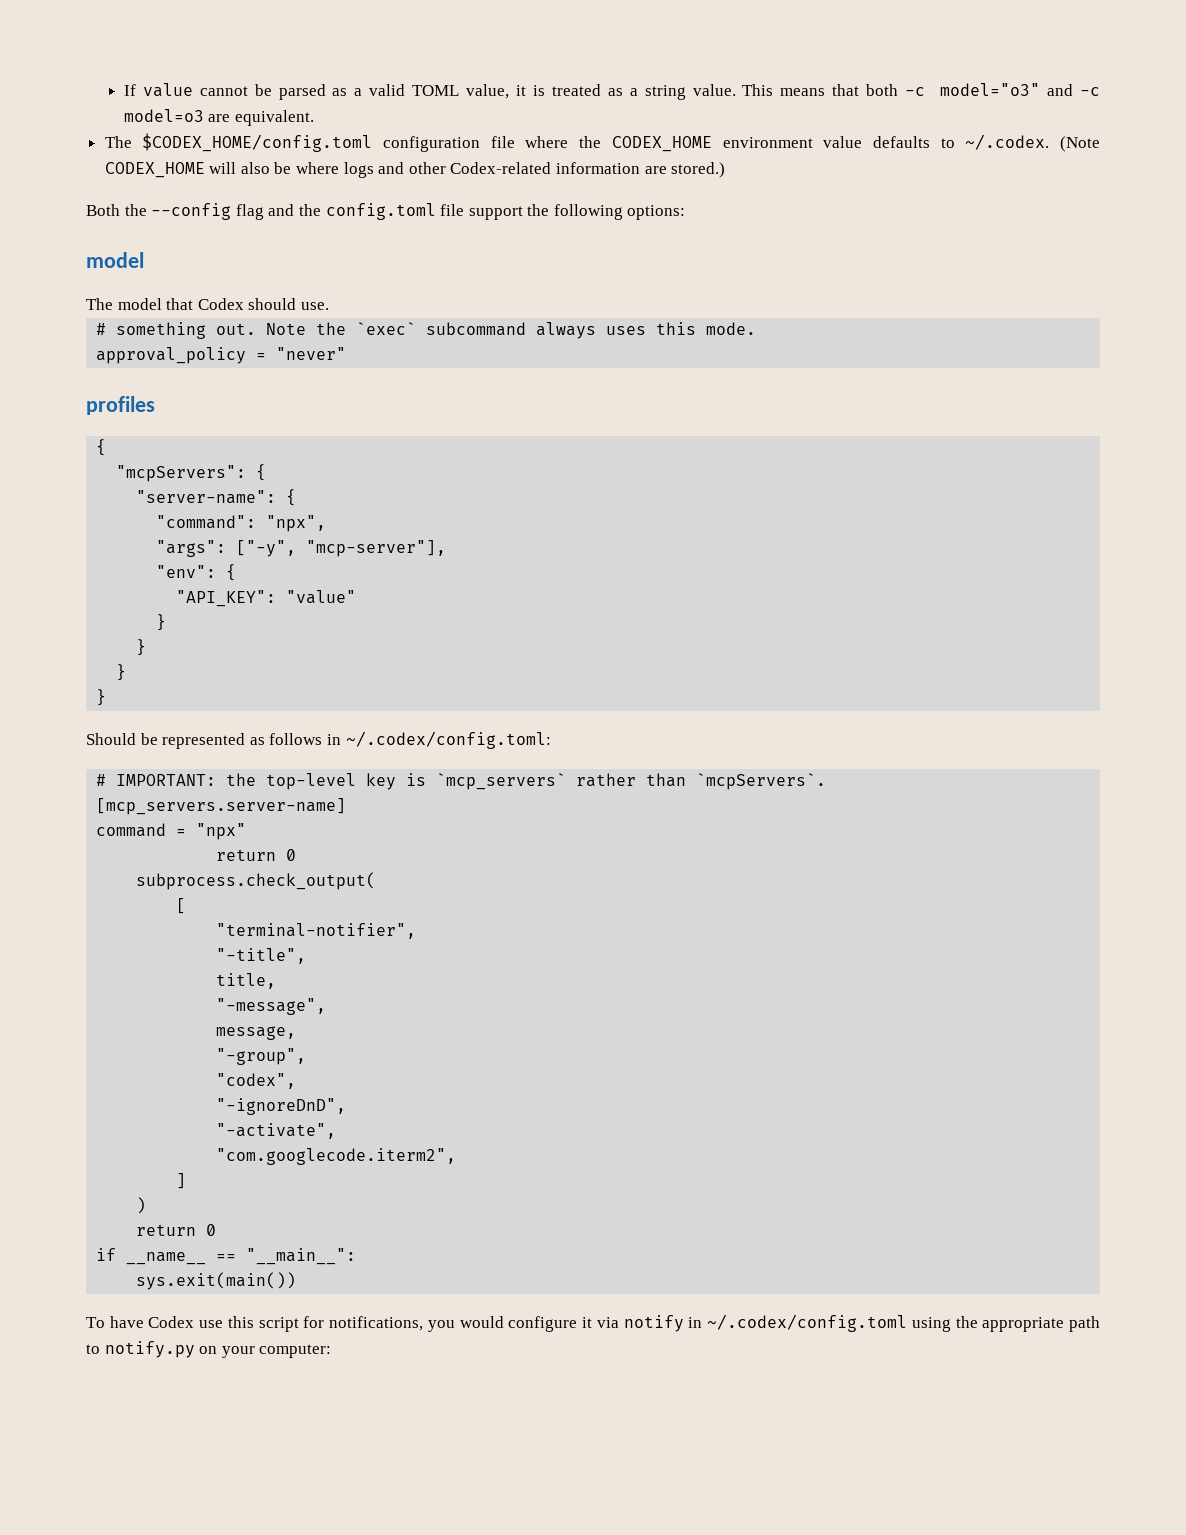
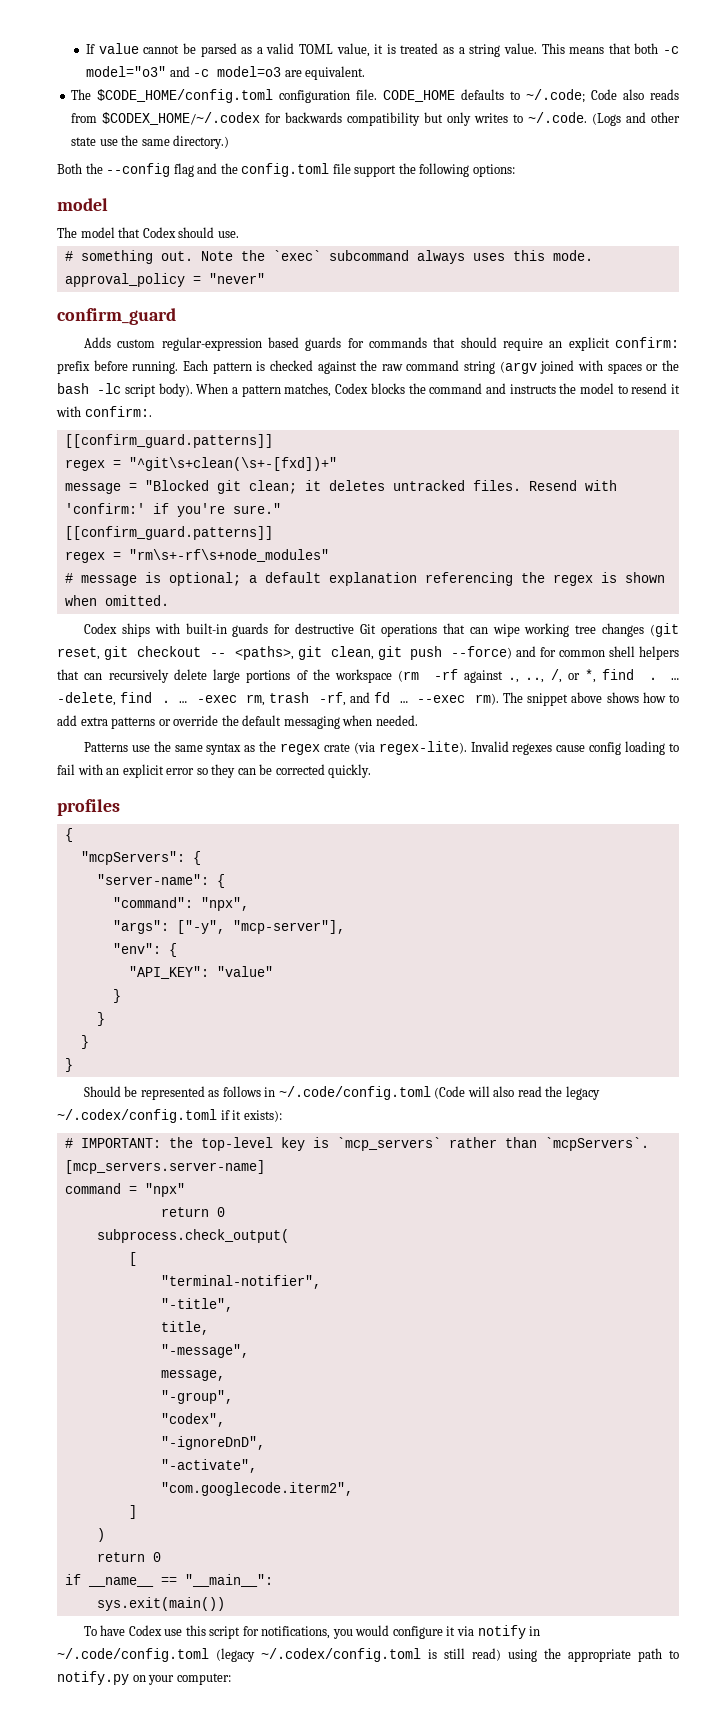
- The $CODEX_HOME/config.toml configuration file where the CODEX_HOME environment value defaults to ~/.codex. (Note CODEX_HOME will also be where logs and other Codex-related information are stored.)
+ The $CODE_HOME/config.toml configuration file. CODE_HOME defaults to ~/.code; Code also reads from $CODEX_HOME/~/.codex for backwards compatibility but only writes to ~/.code. (Logs and other state use the same directory.)
+ confirm_guard
+ Adds custom regular-expression based guards for commands that should require an explicit confirm: prefix before running. Each pattern is checked against the raw command string (argv joined with spaces or the bash -lc script body). When a pattern matches, Codex blocks the command and instructs the model to resend it with confirm:.
+ [[confirm_guard.patterns]]
+ regex = "^git\s+clean(\s+-[fxd])+"
+ message = "Blocked git clean; it deletes untracked files. Resend with 'confirm:' if you're sure."
+ [[confirm_guard.patterns]]
+ regex = "rm\s+-rf\s+node_modules"
+ # message is optional; a default explanation referencing the regex is shown when omitted.
+ Codex ships with built-in guards for destructive Git operations that can wipe working tree changes (git reset, git checkout -- <paths>, git clean, git push --force) and for common shell helpers that can recursively delete large portions of the workspace (rm -rf against ., .., /, or *, find . … -delete, find . … -exec rm, trash -rf, and fd … --exec rm). The snippet above shows how to add extra patterns or override the default messaging when needed.
+ Patterns use the same syntax as the regex crate (via regex-lite). Invalid regexes cause config loading to fail with an explicit error so they can be corrected quickly.
- Should be represented as follows in ~/.codex/config.toml:
+ Should be represented as follows in ~/.code/config.toml (Code will also read the legacy ~/.codex/config.toml if it exists):
- To have Codex use this script for notifications, you would configure it via notify in ~/.codex/config.toml using the appropriate path to notify.py on your computer:
+ To have Codex use this script for notifications, you would configure it via notify in ~/.code/config.toml (legacy ~/.codex/config.toml is still read) using the appropriate path to notify.py on your computer:

